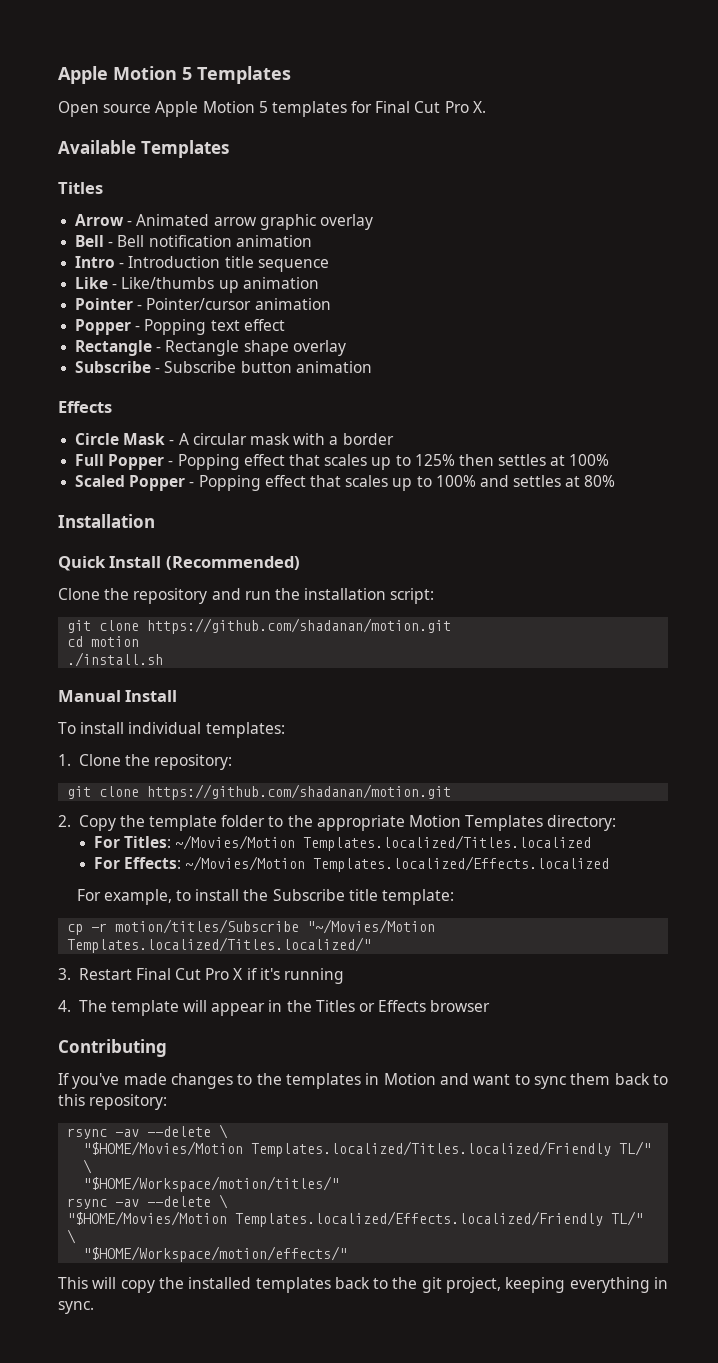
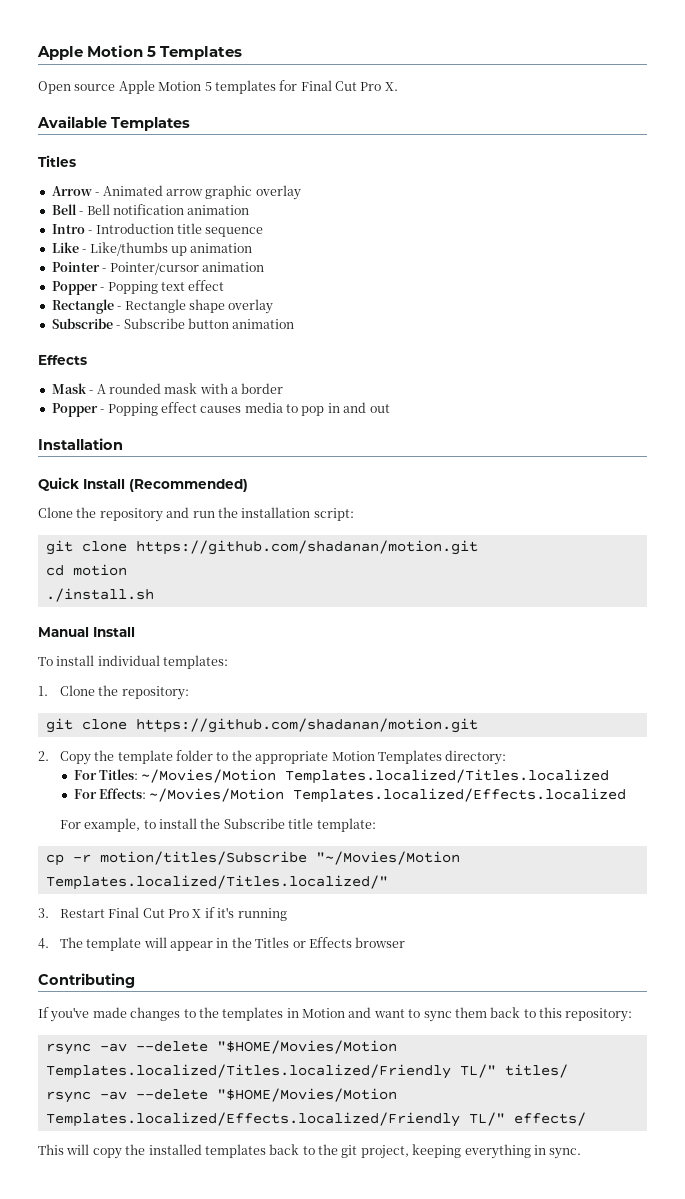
- Circle Mask - A circular mask with a border
+ Mask - A rounded mask with a border
- Full Popper - Popping effect that scales up to 125% then settles at 100%
- Scaled Popper - Popping effect that scales up to 100% and settles at 80%
+ Popper - Popping effect causes media to pop in and out
  If you've made changes to the templates in Motion and want to sync them back to this repository:
- rsync -av --delete \
- "$HOME/Movies/Motion Templates.localized/Titles.localized/Friendly TL/" \
- "$HOME/Workspace/motion/titles/"
- rsync -av --delete \
- "$HOME/Movies/Motion Templates.localized/Effects.localized/Friendly TL/" \
- "$HOME/Workspace/motion/effects/"
+ rsync -av --delete "$HOME/Movies/Motion Templates.localized/Titles.localized/Friendly TL/" titles/
+ rsync -av --delete "$HOME/Movies/Motion Templates.localized/Effects.localized/Friendly TL/" effects/

